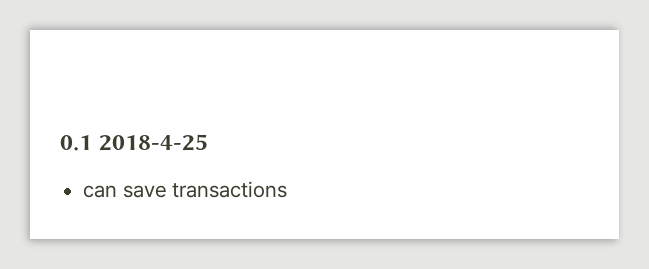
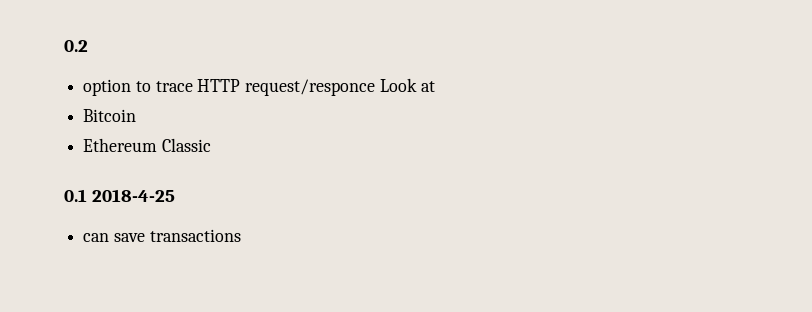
+ 0.2
+ option to trace HTTP request/responce Look at
+ Bitcoin
+ Ethereum Classic

